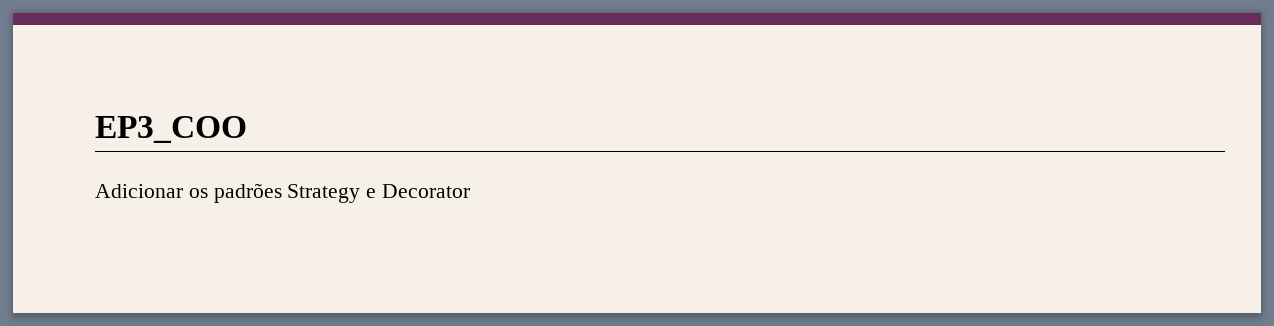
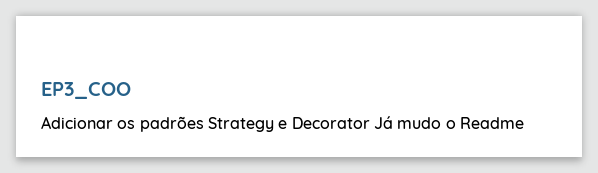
- Adicionar os padrões Strategy e Decorator
+ Adicionar os padrões Strategy e Decorator Já mudo o Readme

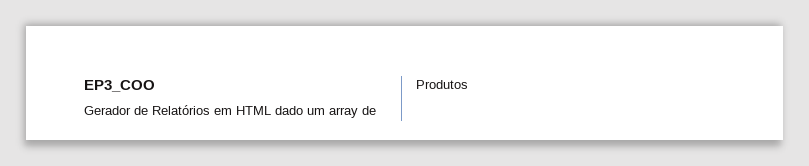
- Adicionar os padrões Strategy e Decorator Já mudo o Readme
+ Gerador de Relatórios em HTML dado um array de Produtos

